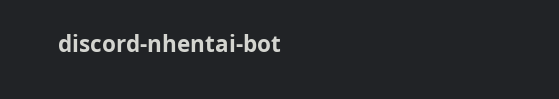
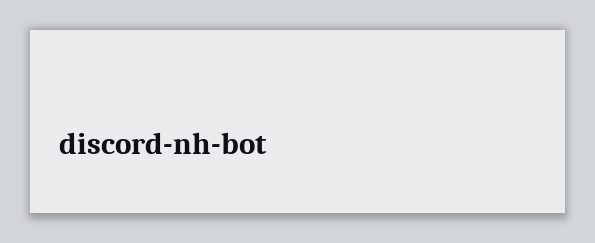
- discord-nhentai-bot
+ discord-nh-bot

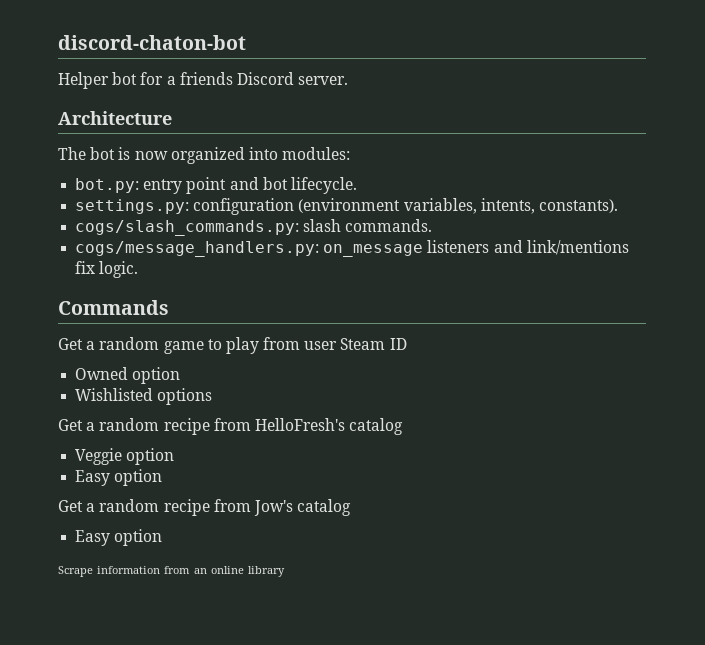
- discord-nh-bot
+ discord-chaton-bot
+ Helper bot for a friends Discord server.
+ Architecture
+ The bot is now organized into modules:
+ bot.py: entry point and bot lifecycle.
+ settings.py: configuration (environment variables, intents, constants).
+ cogs/slash_commands.py: slash commands.
+ cogs/message_handlers.py: on_message listeners and link/mentions fix logic.
+ Commands
+ Get a random game to play from user Steam ID
+ Owned option
+ Wishlisted options
+ Get a random recipe from HelloFresh's catalog
+ Veggie option
+ Easy option
+ Get a random recipe from Jow's catalog
+ Easy option
+ Scrape information from an online library

